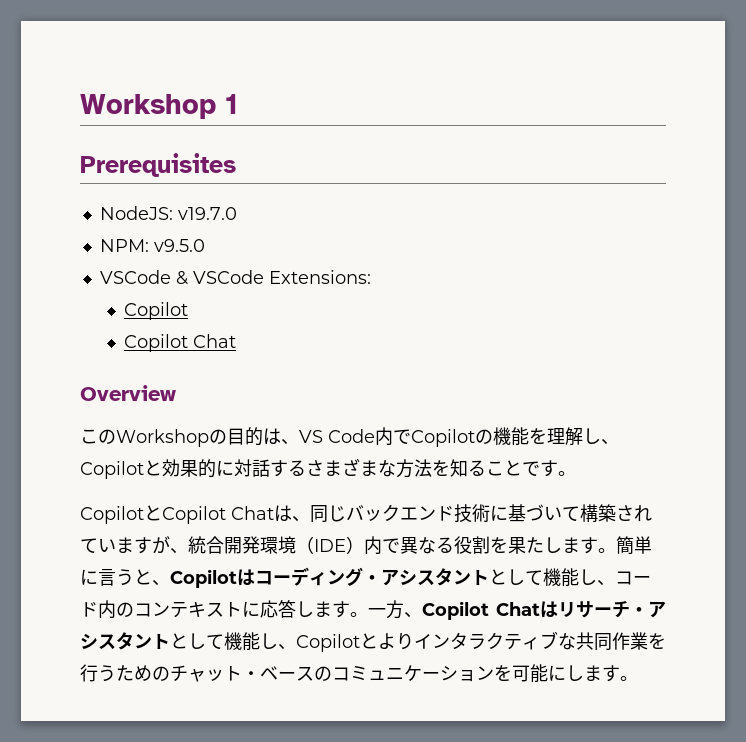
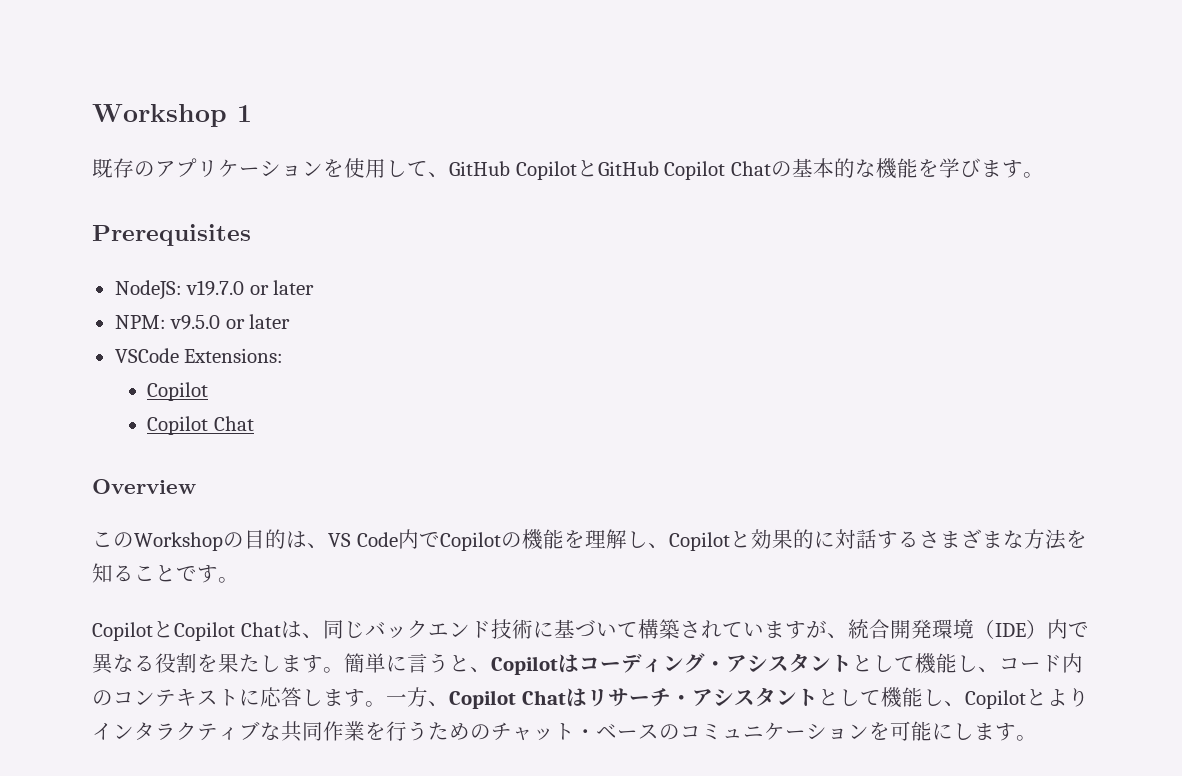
+ 既存のアプリケーションを使用して、GitHub CopilotとGitHub Copilot Chatの基本的な機能を学びます。
- NodeJS: v19.7.0
+ NodeJS: v19.7.0 or later
- NPM: v9.5.0
- VSCode & VSCode Extensions:
+ NPM: v9.5.0 or later
+ VSCode Extensions:

